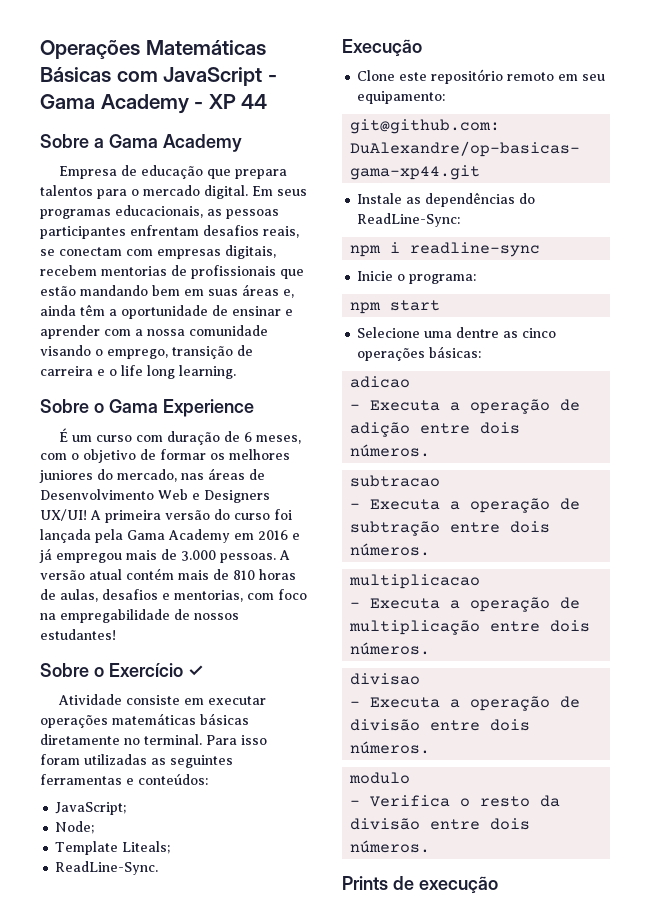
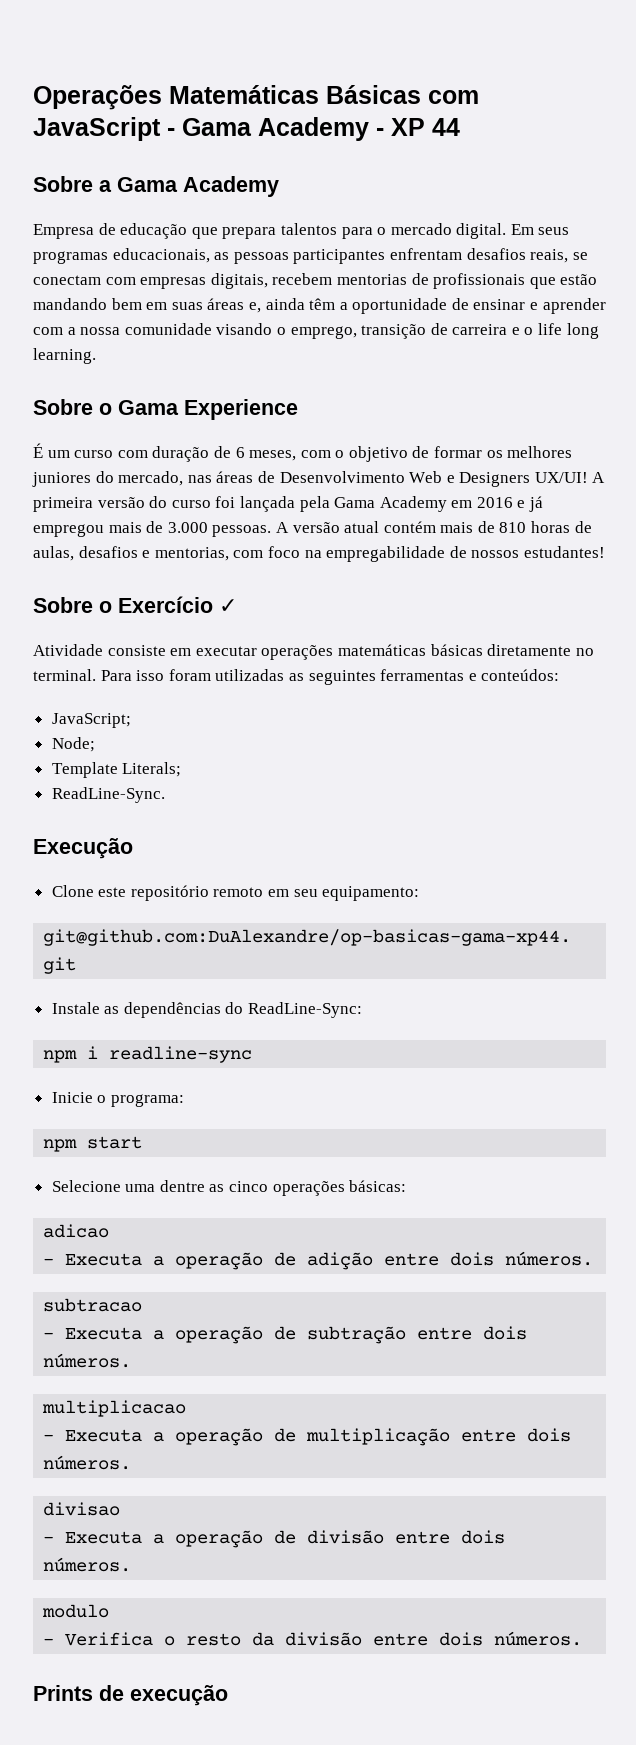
- Template Liteals;
+ Template Literals;

